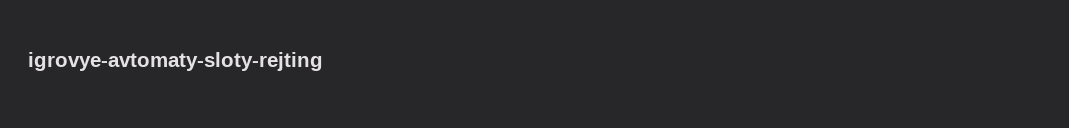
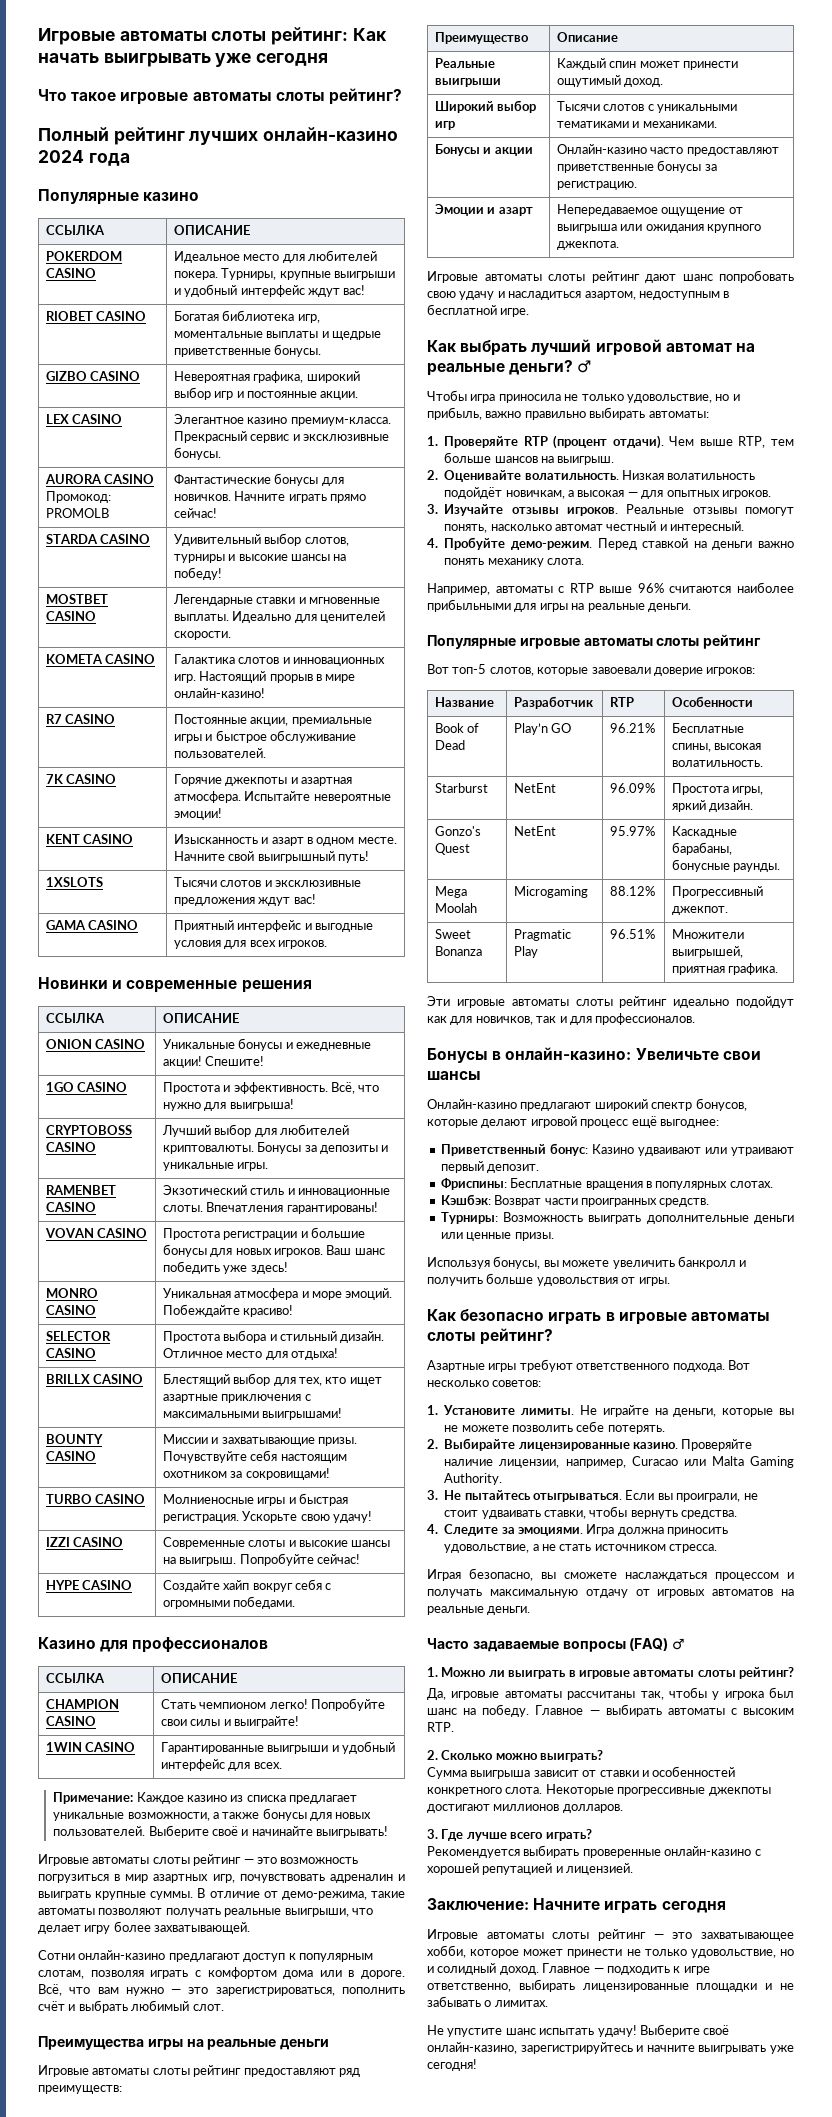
- igrovye-avtomaty-sloty-rejting
+ Игровые автоматы слоты рейтинг: Как начать выигрывать уже сегодня
+ Что такое игровые автоматы слоты рейтинг?
+ Полный рейтинг лучших онлайн-казино 2024 года
+ Популярные казино
+ ССЫЛКА | ОПИСАНИЕ
+ POKERDOM CASINO | Идеальное место для любителей покера. Турниры, крупные выигрыши и удобный интерфейс ждут вас!
+ RIOBET CASINO | Богатая библиотека игр, моментальные выплаты и щедрые приветственные бонусы.
+ GIZBO CASINO | Невероятная графика, широкий выбор игр и постоянные акции.
+ LEX CASINO | Элегантное казино премиум-класса. Прекрасный сервис и эксклюзивные бонусы.
+ AURORA CASINO Промокод: PROMOLB | Фантастические бонусы для новичков. Начните играть прямо сейчас!
+ STARDA CASINO | Удивительный выбор слотов, турниры и высокие шансы на победу!
+ MOSTBET CASINO | Легендарные ставки и мгновенные выплаты. Идеально для ценителей скорости.
+ KOMETA CASINO | Галактика слотов и инновационных игр. Настоящий прорыв в мире онлайн-казино!
+ R7 CASINO | Постоянные акции, премиальные игры и быстрое обслуживание пользователей.
+ 7K CASINO | Горячие джекпоты и азартная атмосфера. Испытайте невероятные эмоции!
+ KENT CASINO | Изысканность и азарт в одном месте. Начните свой выигрышный путь!
+ 1XSLOTS | Тысячи слотов и эксклюзивные предложения ждут вас!
+ GAMA CASINO | Приятный интерфейс и выгодные условия для всех игроков.
+ Новинки и современные решения
+ ССЫЛКА | ОПИСАНИЕ
+ ONION CASINO | Уникальные бонусы и ежедневные акции! Спешите!
+ 1GO CASINO | Простота и эффективность. Всё, что нужно для выигрыша!
+ CRYPTOBOSS CASINO | Лучший выбор для любителей криптовалюты. Бонусы за депозиты и уникальные игры.
+ RAMENBET CASINO | Экзотический стиль и инновационные слоты. Впечатления гарантированы!
+ VOVAN CASINO | Простота регистрации и большие бонусы для новых игроков. Ваш шанс победить уже здесь!
+ MONRO CASINO | Уникальная атмосфера и море эмоций. Побеждайте красиво!
+ SELECTOR CASINO | Простота выбора и стильный дизайн. Отличное место для отдыха!
+ BRILLX CASINO | Блестящий выбор для тех, кто ищет азартные приключения с максимальными выигрышами!
+ BOUNTY CASINO | Миссии и захватывающие призы. Почувствуйте себя настоящим охотником за сокровищами!
+ TURBO CASINO | Молниеносные игры и быстрая регистрация. Ускорьте свою удачу!
+ IZZI CASINO | Современные слоты и высокие шансы на выигрыш. Попробуйте сейчас!
+ HYPE CASINO | Создайте хайп вокруг себя с огромными победами.
+ Казино для профессионалов
+ ССЫЛКА | ОПИСАНИЕ
+ CHAMPION CASINO | Стать чемпионом легко! Попробуйте свои силы и выиграйте!
+ 1WIN CASINO | Гарантированные выигрыши и удобный интерфейс для всех.
+ Примечание: Каждое казино из списка предлагает уникальные возможности, а также бонусы для новых пользователей. Выберите своё и начинайте выигрывать!
+ Игровые автоматы слоты рейтинг — это возможность погрузиться в мир азартных игр, почувствовать адреналин и выиграть крупные суммы. В отличие от демо-режима, такие автоматы позволяют получать реальные выигрыши, что делает игру более захватывающей.
+ Сотни онлайн-казино предлагают доступ к популярным слотам, позволяя играть с комфортом дома или в дороге. Всё, что вам нужно — это зарегистрироваться, пополнить счёт и выбрать любимый слот.
+ Преимущества игры на реальные деньги
+ Игровые автоматы слоты рейтинг предоставляют ряд преимуществ:
+ Преимущество | Описание
+ Реальные выигрыши | Каждый спин может принести ощутимый доход.
+ Широкий выбор игр | Тысячи слотов с уникальными тематиками и механиками.
+ Бонусы и акции | Онлайн-казино часто предоставляют приветственные бонусы за регистрацию.
+ Эмоции и азарт | Непередаваемое ощущение от выигрыша или ожидания крупного джекпота.
+ Игровые автоматы слоты рейтинг дают шанс попробовать свою удачу и насладиться азартом, недоступным в бесплатной игре.
+ Как выбрать лучший игровой автомат на реальные деньги? ♂
+ Чтобы игра приносила не только удовольствие, но и прибыль, важно правильно выбирать автоматы:
+ 1. Проверяйте RTP (процент отдачи). Чем выше RTP, тем больше шансов на выигрыш.
+ 2. Оценивайте волатильность. Низкая волатильность подойдёт новичкам, а высокая — для опытных игроков.
+ 3. Изучайте отзывы игроков. Реальные отзывы помогут понять, насколько автомат честный и интересный.
+ 4. Пробуйте демо-режим. Перед ставкой на деньги важно понять механику слота.
+ Например, автоматы с RTP выше 96% считаются наиболее прибыльными для игры на реальные деньги.
+ Популярные игровые автоматы слоты рейтинг
+ Вот топ-5 слотов, которые завоевали доверие игроков:
+ Название | Разработчик | RTP | Особенности
+ Book of Dead | Play’n GO | 96.21% | Бесплатные спины, высокая волатильность.
+ Starburst | NetEnt | 96.09% | Простота игры, яркий дизайн.
+ Gonzo's Quest | NetEnt | 95.97% | Каскадные барабаны, бонусные раунды.
+ Mega Moolah | Microgaming | 88.12% | Прогрессивный джекпот.
+ Sweet Bonanza | Pragmatic Play | 96.51% | Множители выигрышей, приятная графика.
+ Эти игровые автоматы слоты рейтинг идеально подойдут как для новичков, так и для профессионалов.
+ Бонусы в онлайн-казино: Увеличьте свои шансы
+ Онлайн-казино предлагают широкий спектр бонусов, которые делают игровой процесс ещё выгоднее:
+ Приветственный бонус: Казино удваивают или утраивают первый депозит.
+ Фриспины: Бесплатные вращения в популярных слотах.
+ Кэшбэк: Возврат части проигранных средств.
+ Турниры: Возможность выиграть дополнительные деньги или ценные призы.
+ Используя бонусы, вы можете увеличить банкролл и получить больше удовольствия от игры.
+ Как безопасно играть в игровые автоматы слоты рейтинг?
+ Азартные игры требуют ответственного подхода. Вот несколько советов:
+ 1. Установите лимиты. Не играйте на деньги, которые вы не можете позволить себе потерять.
+ 2. Выбирайте лицензированные казино. Проверяйте наличие лицензии, например, Curacao или Malta Gaming Authority.
+ 3. Не пытайтесь отыгрываться. Если вы проиграли, не стоит удваивать ставки, чтобы вернуть средства.
+ 4. Следите за эмоциями. Игра должна приносить удовольствие, а не стать источником стресса.
+ Играя безопасно, вы сможете наслаждаться процессом и получать максимальную отдачу от игровых автоматов на реальные деньги.
+ Часто задаваемые вопросы (FAQ) ♂
+ 1. Можно ли выиграть в игровые автоматы слоты рейтинг?
+ Да, игровые автоматы рассчитаны так, чтобы у игрока был шанс на победу. Главное — выбирать автоматы с высоким RTP.
+ 2. Сколько можно выиграть?
+ Сумма выигрыша зависит от ставки и особенностей конкретного слота. Некоторые прогрессивные джекпоты достигают миллионов долларов.
+ 3. Где лучше всего играть?
+ Рекомендуется выбирать проверенные онлайн-казино с хорошей репутацией и лицензией.
+ Заключение: Начните играть сегодня
+ Игровые автоматы слоты рейтинг — это захватывающее хобби, которое может принести не только удовольствие, но и солидный доход. Главное — подходить к игре ответственно, выбирать лицензированные площадки и не забывать о лимитах.
+ Не упустите шанс испытать удачу! Выберите своё онлайн-казино, зарегистрируйтесь и начните выигрывать уже сегодня!

